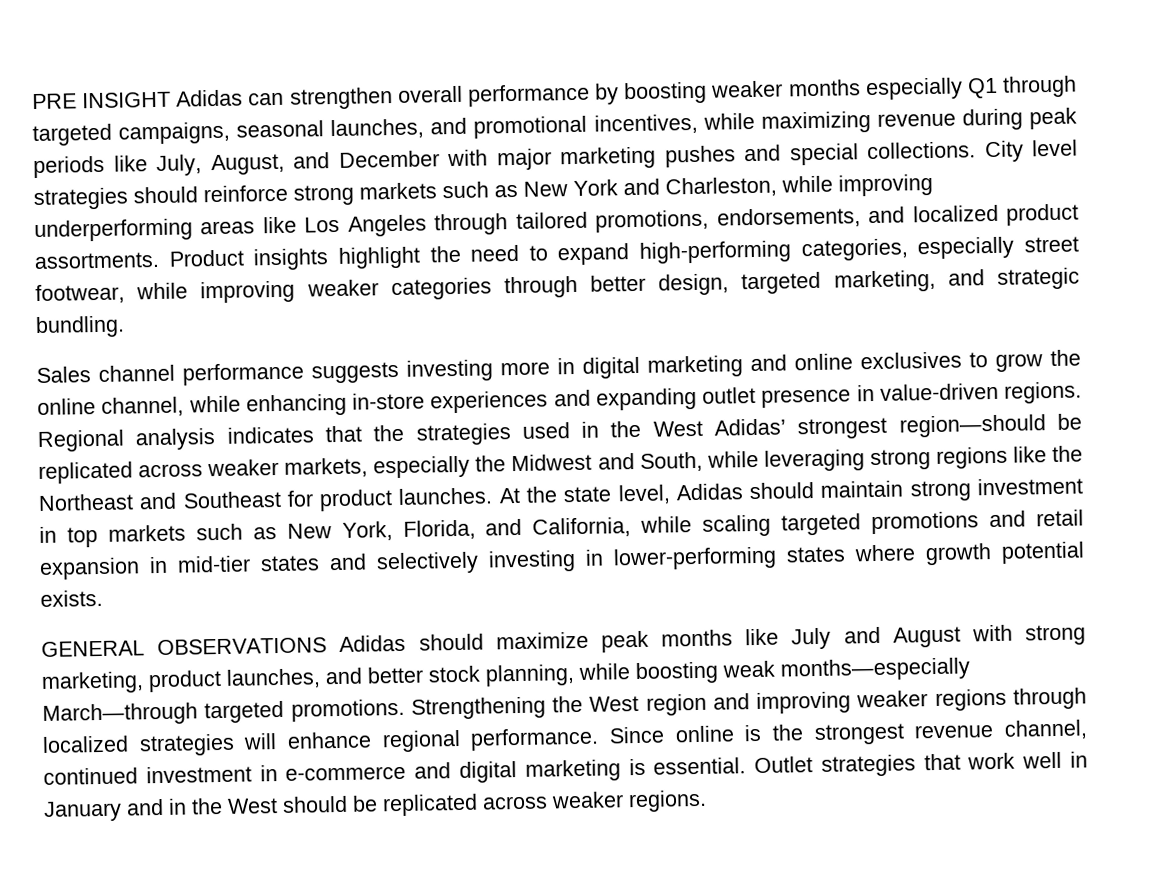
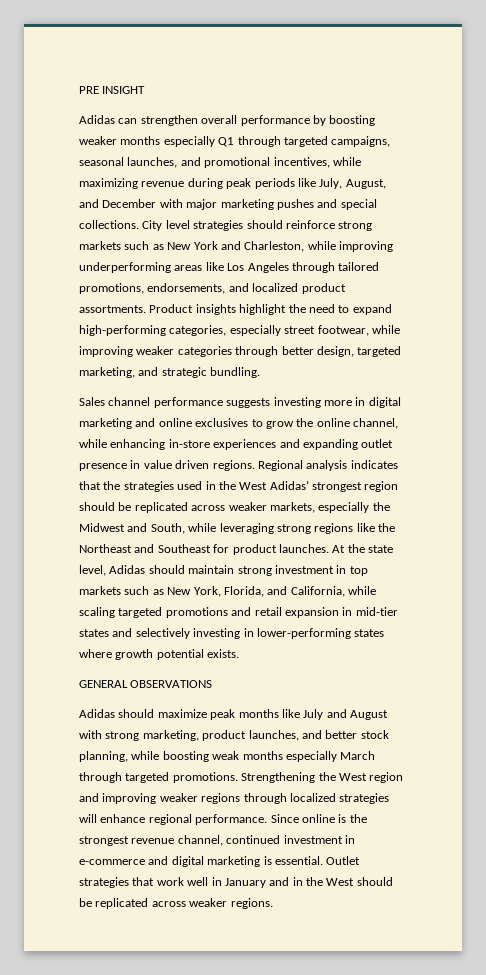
- PRE INSIGHT Adidas can strengthen overall performance by boosting weaker months especially Q1 through targeted campaigns, seasonal launches, and promotional incentives, while maximizing revenue during peak periods like July, August, and December with major marketing pushes and special collections.
+ PRE INSIGHT
+ Adidas can strengthen overall performance by boosting weaker months especially Q1 through targeted campaigns, seasonal launches, and promotional incentives, while maximizing revenue during peak periods like July, August, and December with major marketing pushes and special collections.
- Sales channel performance suggests investing more in digital marketing and online exclusives to grow the online channel, while enhancing in-store experiences and expanding outlet presence in value-driven regions.
+ Sales channel performance suggests investing more in digital marketing and online exclusives to grow the online channel, while enhancing in-store experiences and expanding outlet presence in value driven regions.
- Regional analysis indicates that the strategies used in the West Adidas’ strongest region—should be replicated across weaker markets, especially the Midwest and South, while leveraging strong regions like the Northeast and Southeast for product launches.
+ Regional analysis indicates that the strategies used in the West Adidas’ strongest region should be replicated across weaker markets, especially the Midwest and South, while leveraging strong regions like the Northeast and Southeast for product launches.
- GENERAL OBSERVATIONS Adidas should maximize peak months like July and August with strong marketing, product launches, and better stock planning, while boosting weak months—especially March—through targeted promotions.
+ GENERAL OBSERVATIONS
+ Adidas should maximize peak months like July and August with strong marketing, product launches, and better stock planning, while boosting weak months especially March through targeted promotions.

